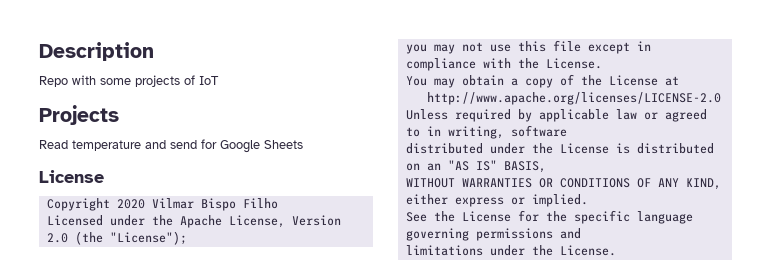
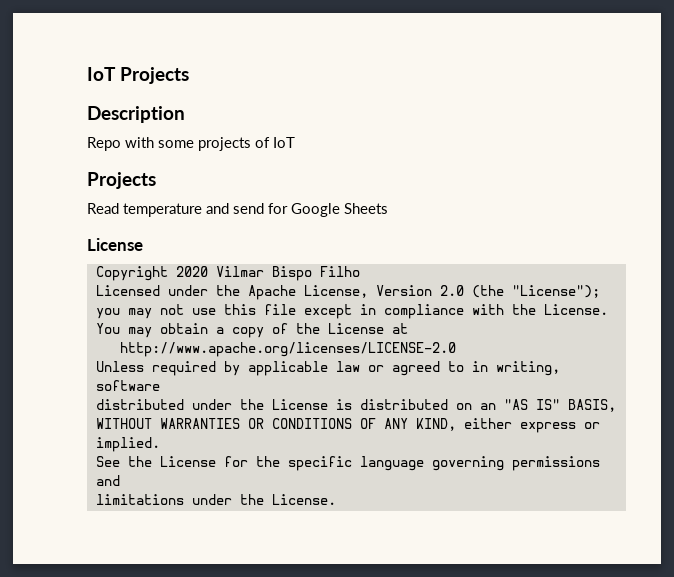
+ IoT Projects

